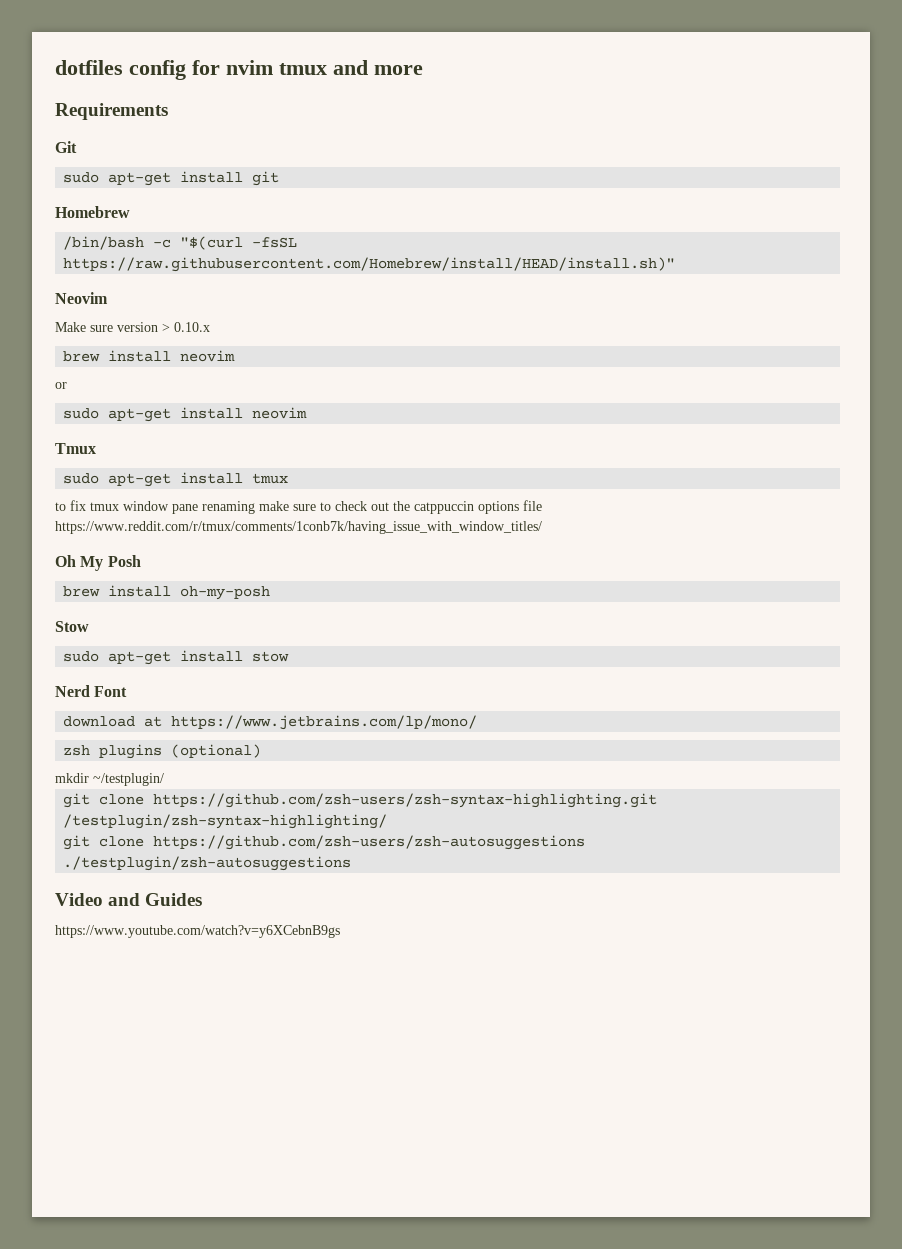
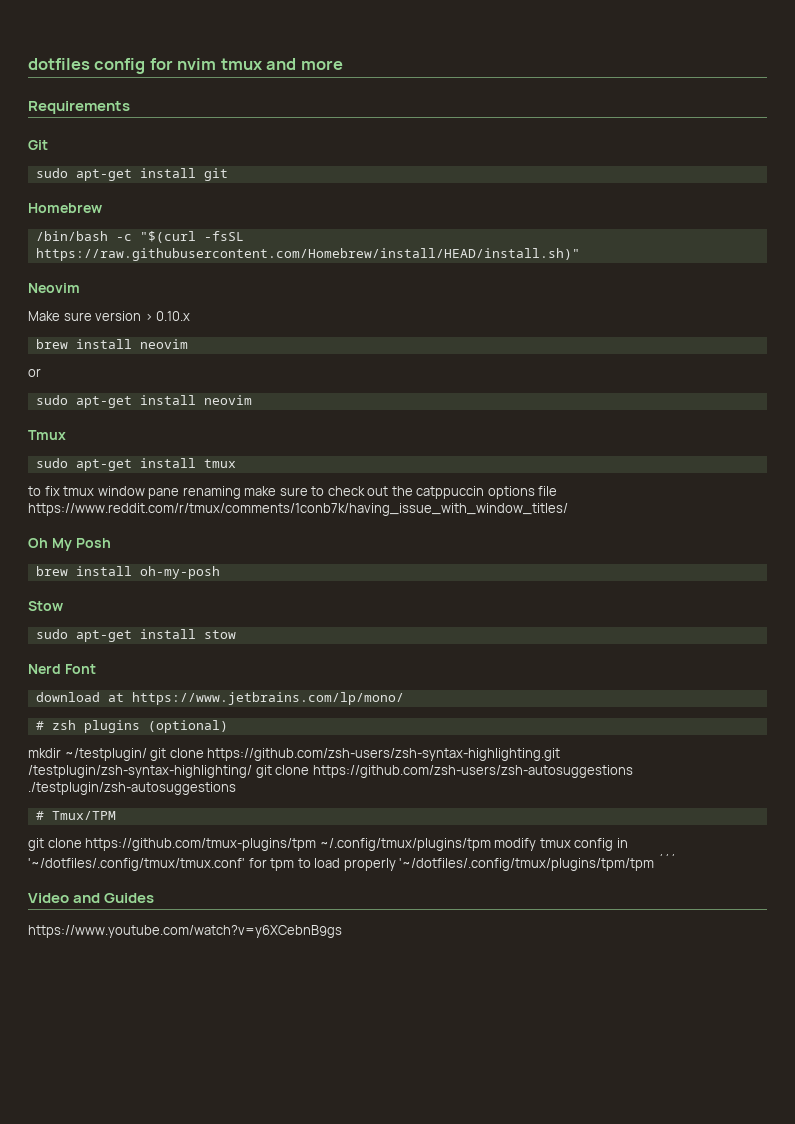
- zsh plugins (optional)
+ # zsh plugins (optional)
- mkdir ~/testplugin/
- git clone https://github.com/zsh-users/zsh-syntax-highlighting.git /testplugin/zsh-syntax-highlighting/
- git clone https://github.com/zsh-users/zsh-autosuggestions ./testplugin/zsh-autosuggestions
+ mkdir ~/testplugin/ git clone https://github.com/zsh-users/zsh-syntax-highlighting.git /testplugin/zsh-syntax-highlighting/ git clone https://github.com/zsh-users/zsh-autosuggestions ./testplugin/zsh-autosuggestions
+ # Tmux/TPM
+ git clone https://github.com/tmux-plugins/tpm ~/.config/tmux/plugins/tpm modify tmux config in '~/dotfiles/.config/tmux/tmux.conf' for tpm to load properly '~/dotfiles/.config/tmux/plugins/tpm/tpm ´´´

